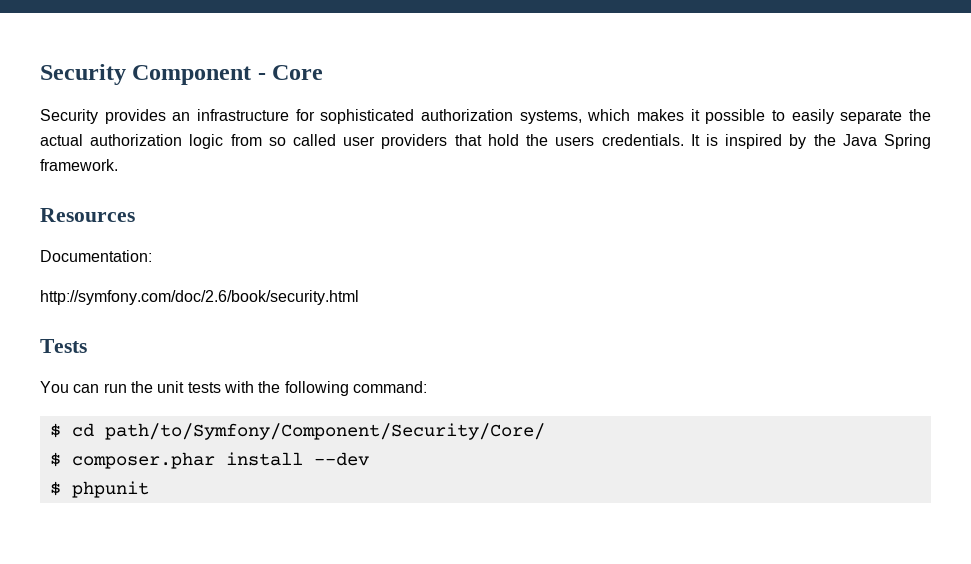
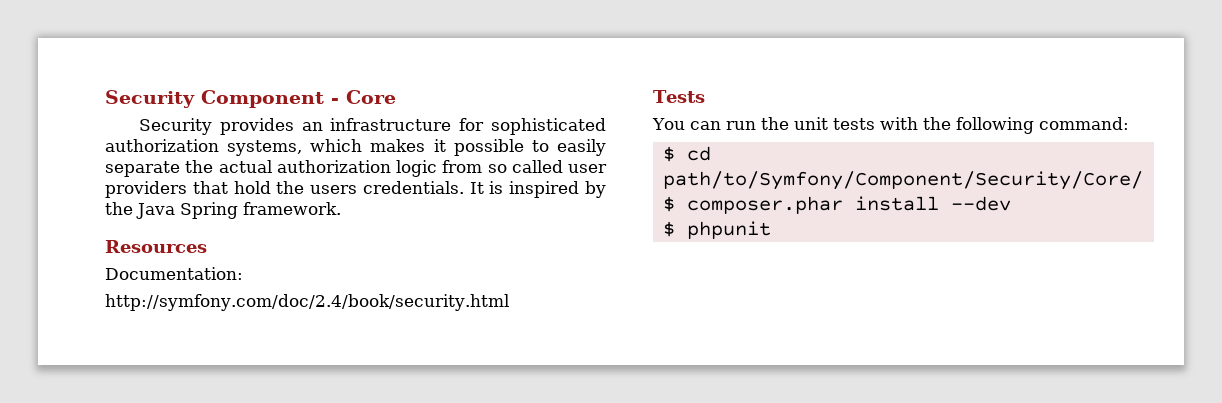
- http://symfony.com/doc/2.6/book/security.html
+ http://symfony.com/doc/2.4/book/security.html

